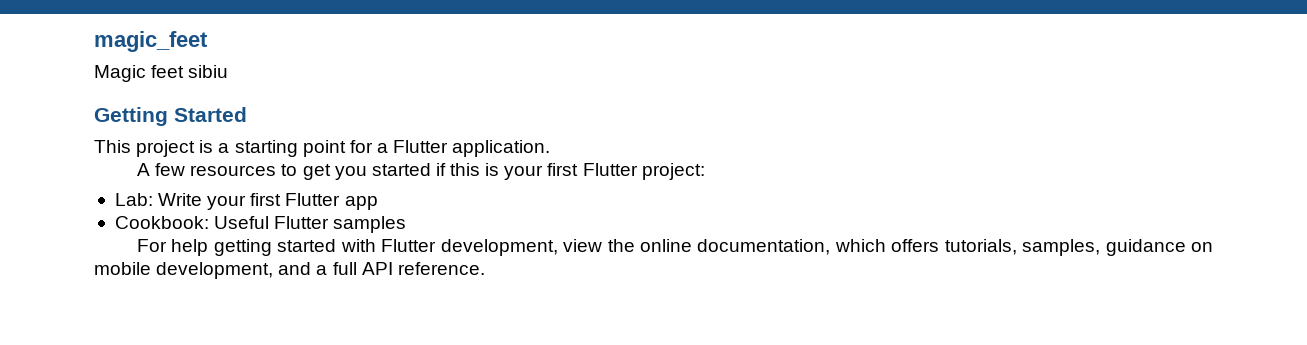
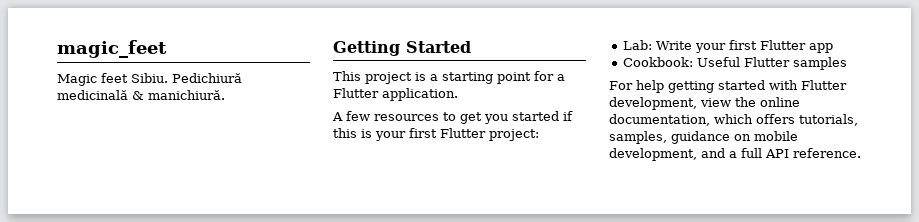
- Magic feet sibiu
+ Magic feet Sibiu. Pedichiură medicinală & manichiură.

